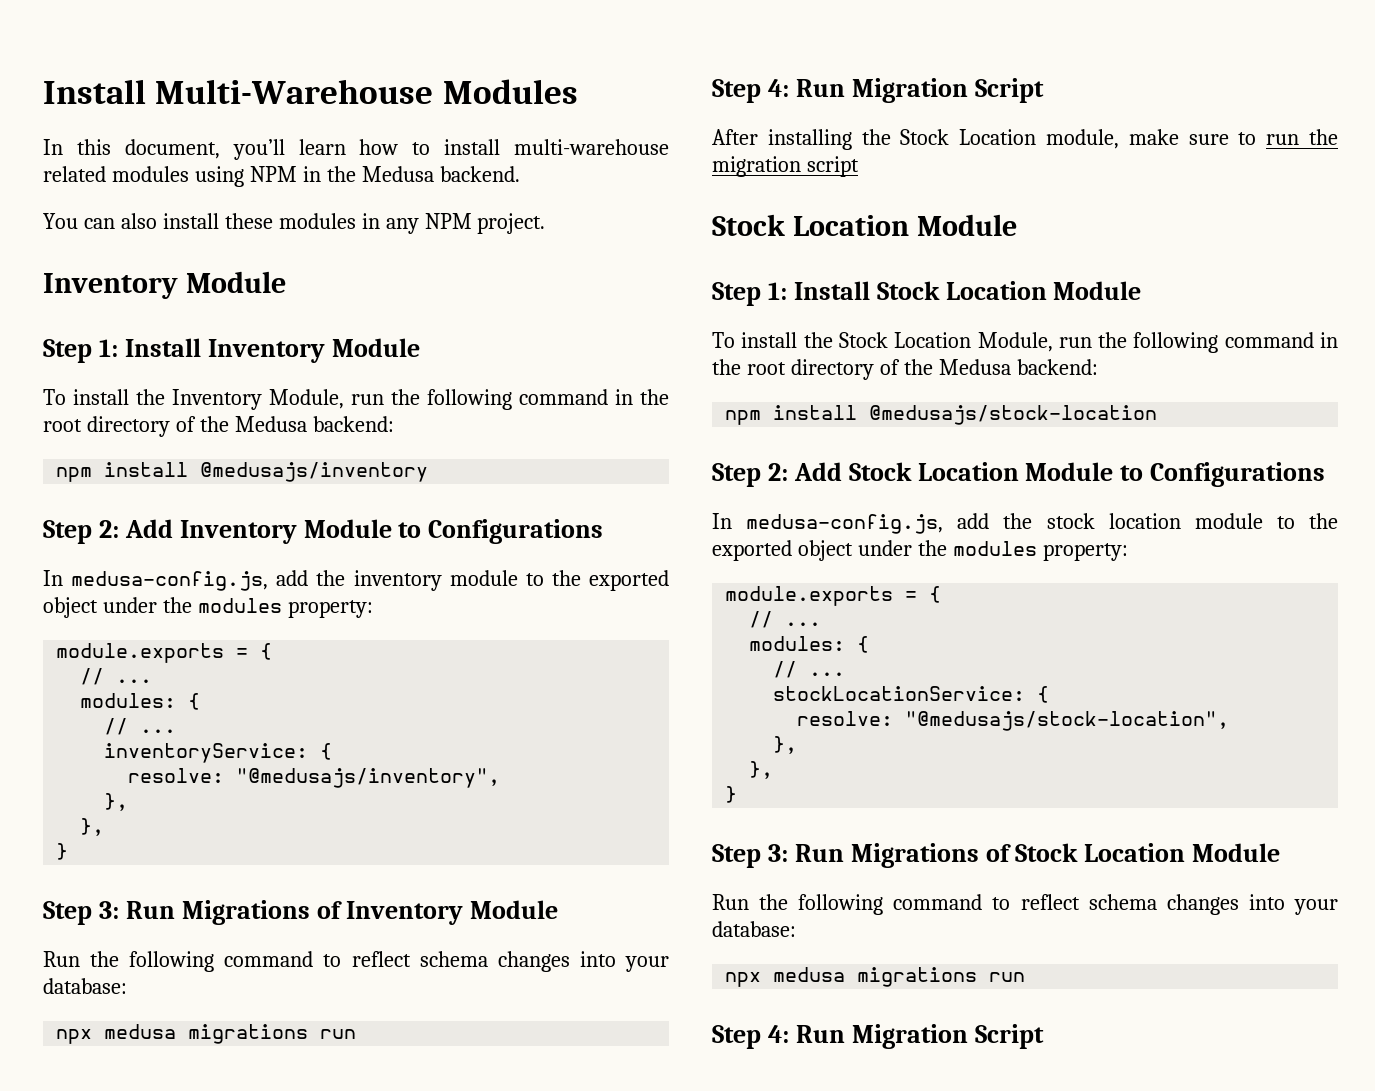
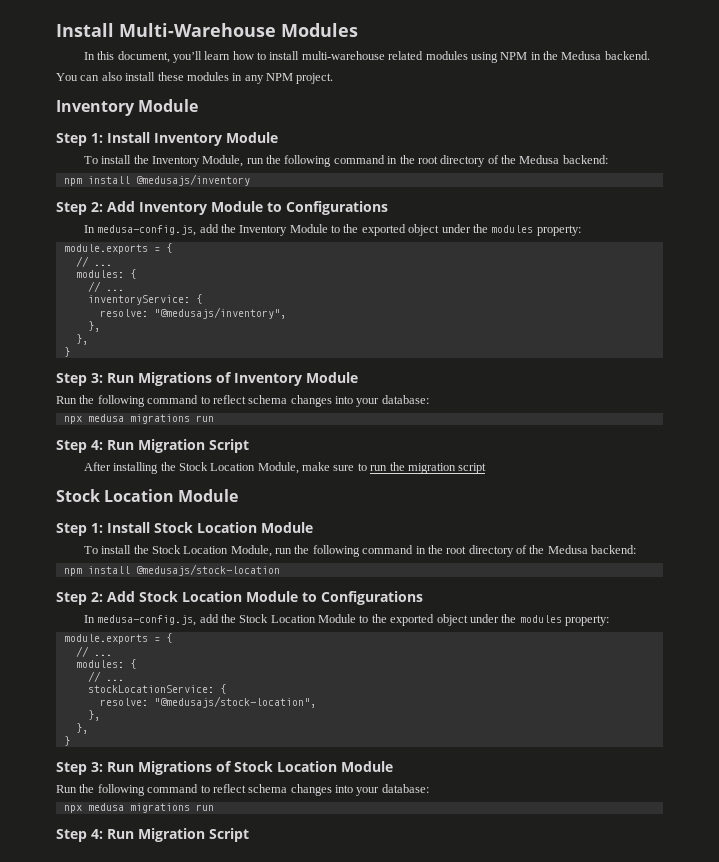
- In medusa-config.js, add the inventory module to the exported object under the modules property:
+ In medusa-config.js, add the Inventory Module to the exported object under the modules property:
- After installing the Stock Location module, make sure to run the migration script
+ After installing the Stock Location Module, make sure to run the migration script
- In medusa-config.js, add the stock location module to the exported object under the modules property:
+ In medusa-config.js, add the Stock Location Module to the exported object under the modules property:

